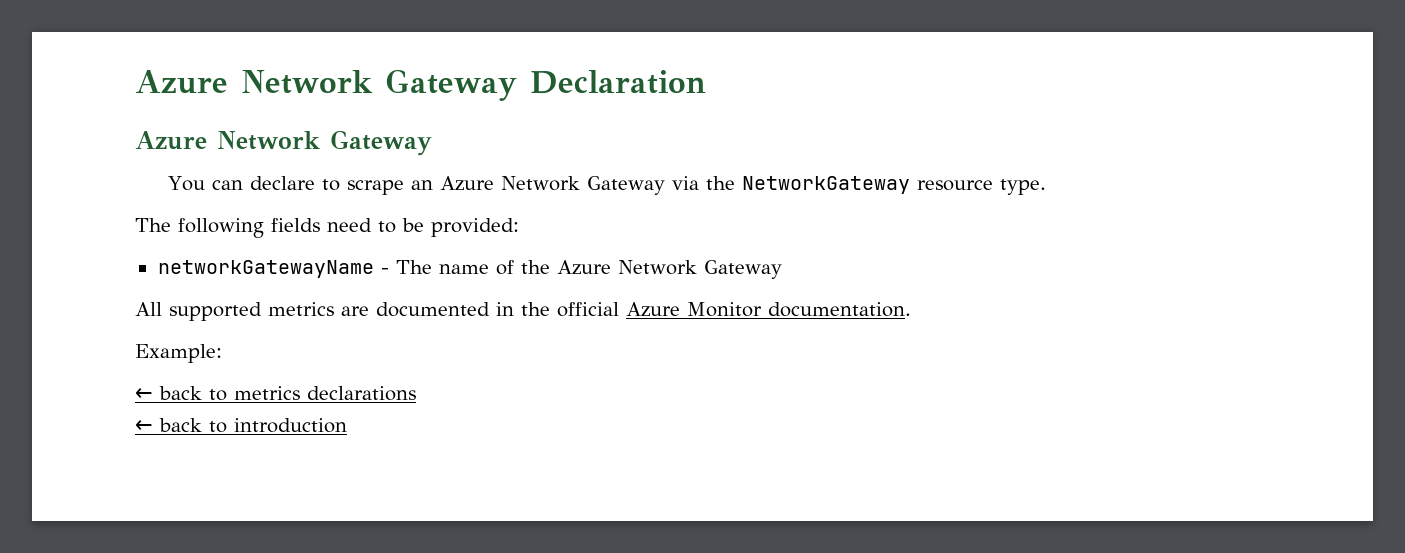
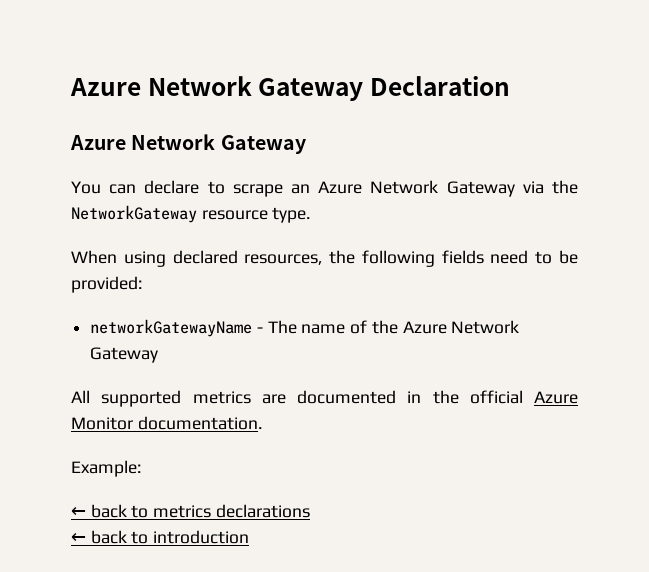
- The following fields need to be provided:
+ When using declared resources, the following fields need to be provided:

